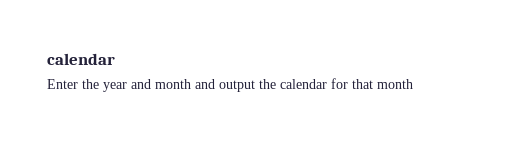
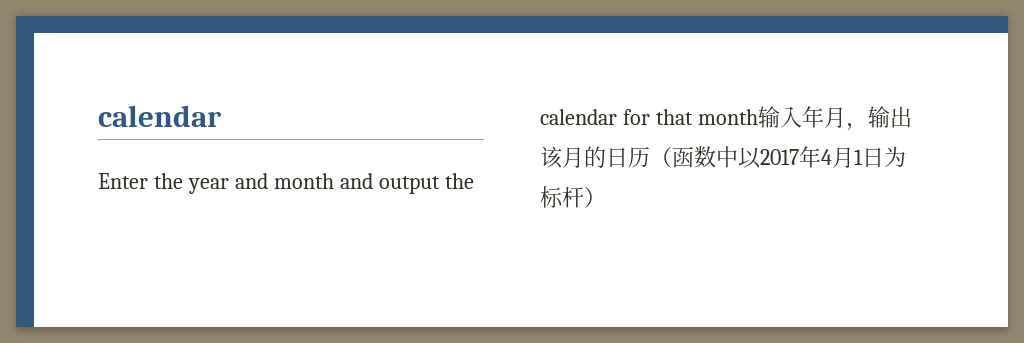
- Enter the year and month and output the calendar for that month
+ Enter the year and month and output the calendar for that month输入年月，输出该月的日历（函数中以2017年4月1日为标杆）

